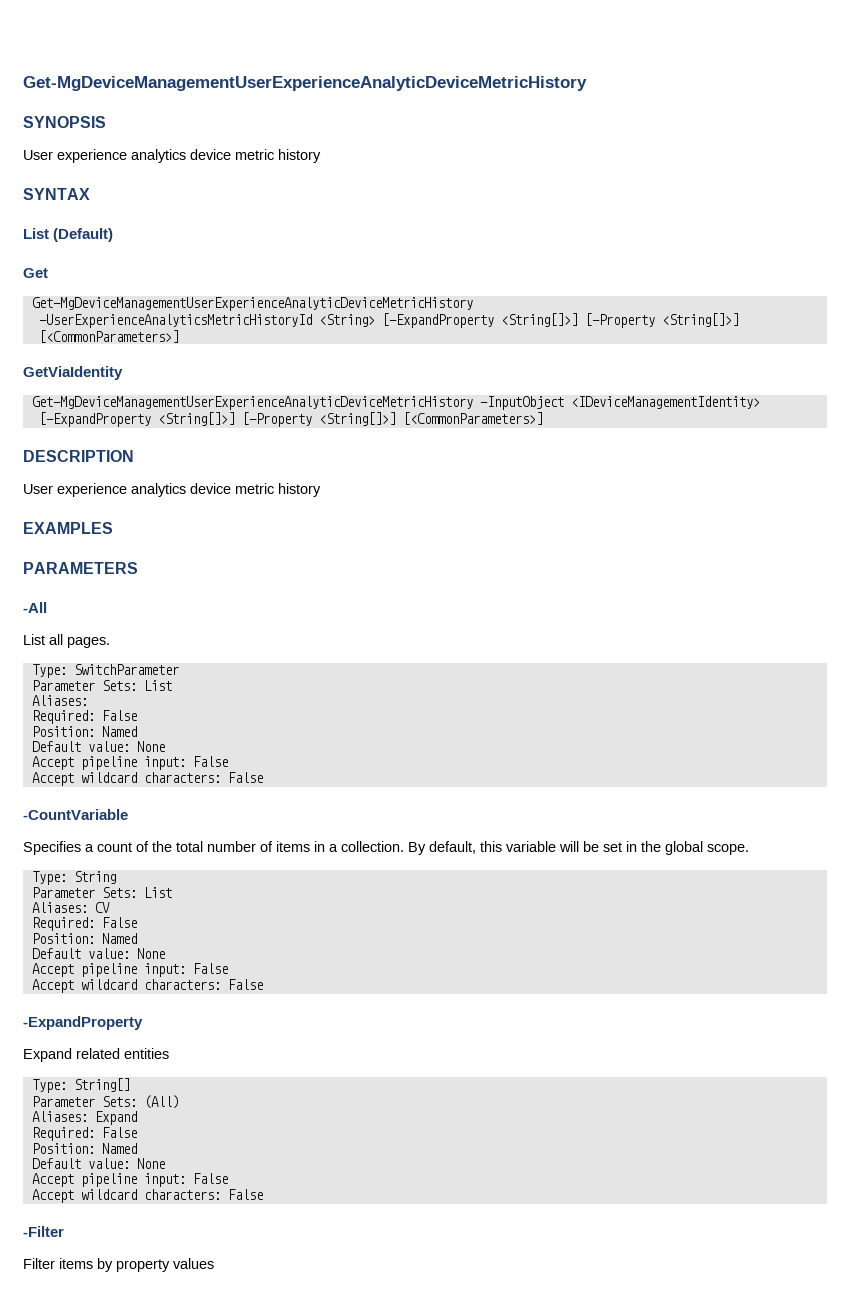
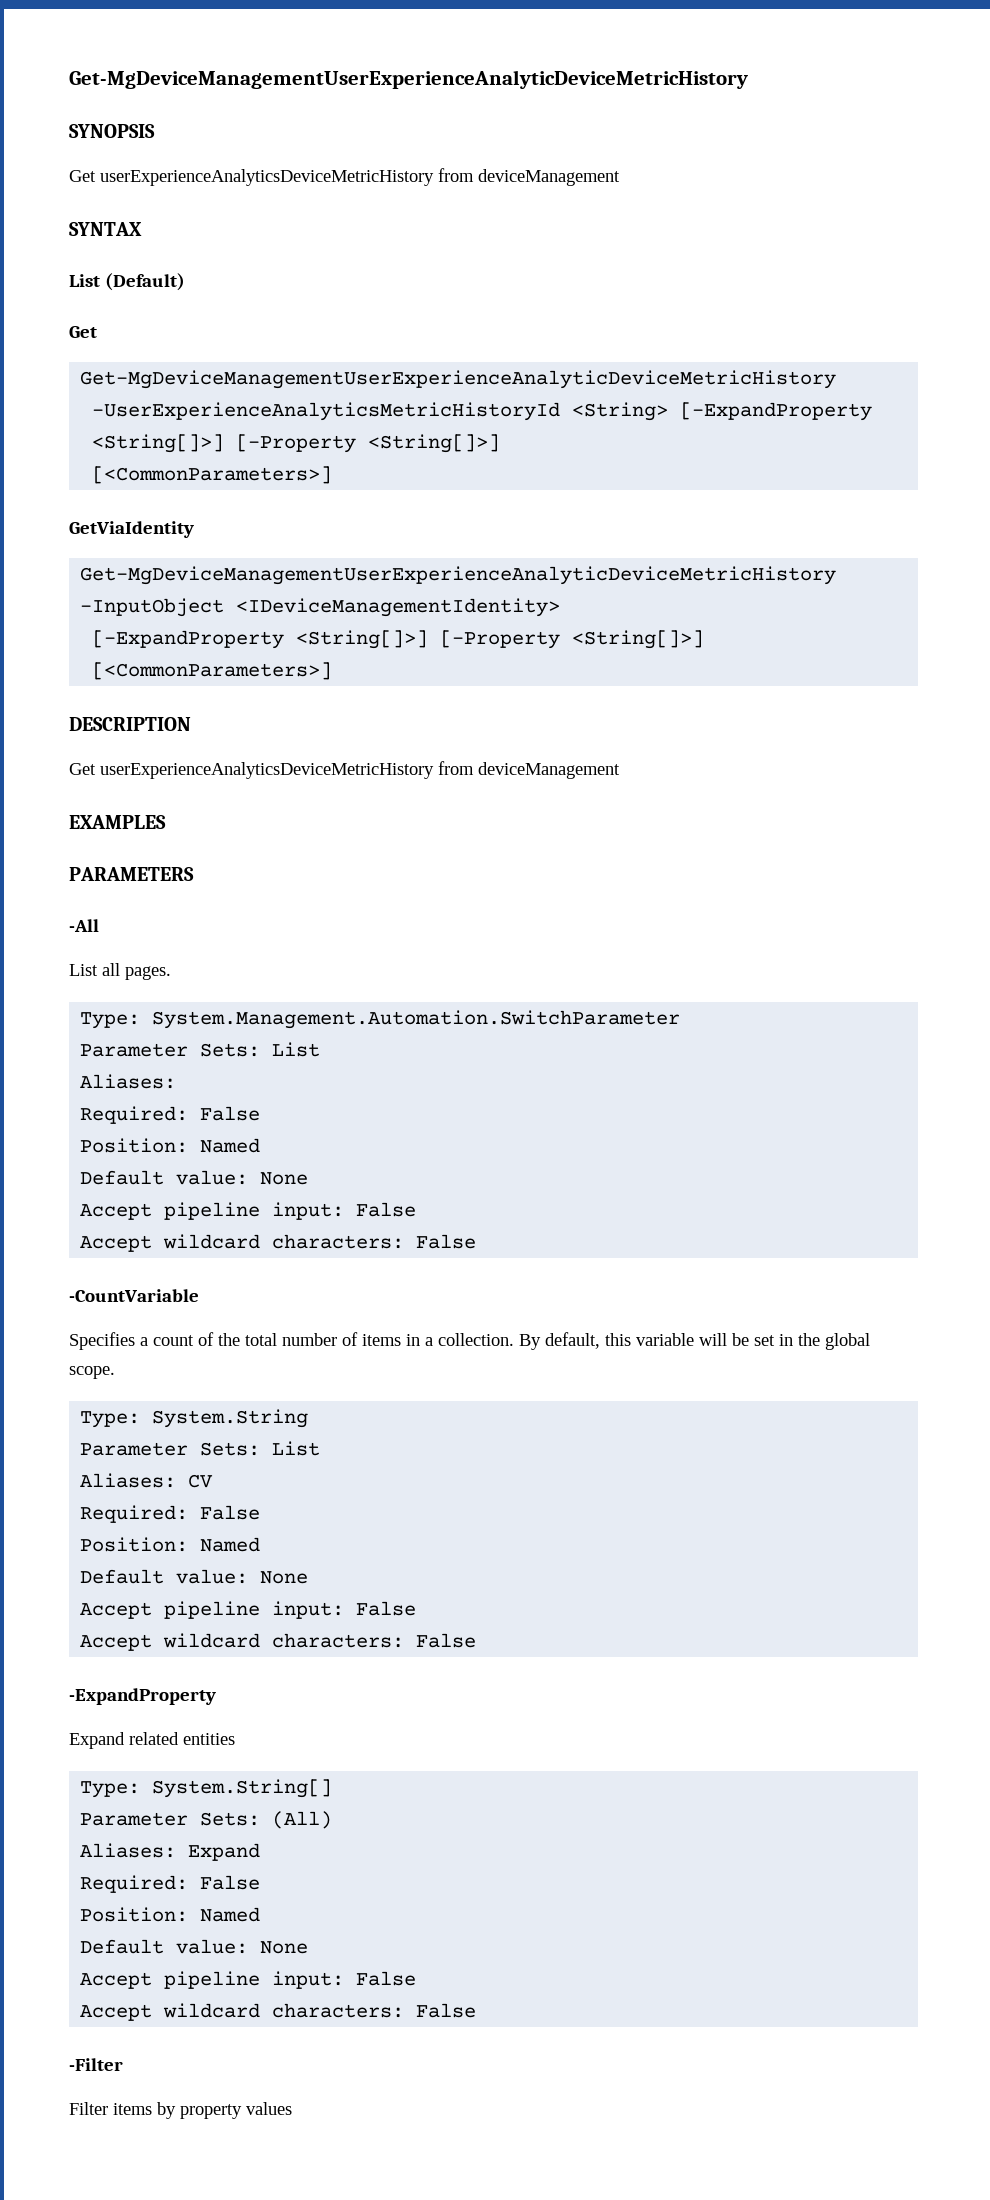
  SYNOPSIS
- User experience analytics device metric history
+ Get userExperienceAnalyticsDeviceMetricHistory from deviceManagement
  DESCRIPTION
- User experience analytics device metric history
+ Get userExperienceAnalyticsDeviceMetricHistory from deviceManagement
- Type: SwitchParameter
+ Type: System.Management.Automation.SwitchParameter
- Type: String
+ Type: System.String
- Type: String[]
+ Type: System.String[]

